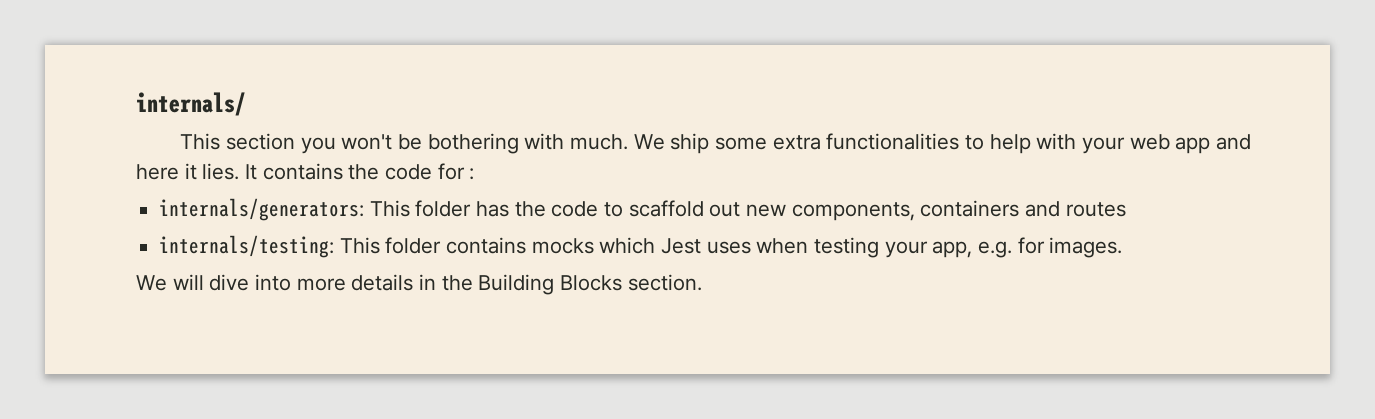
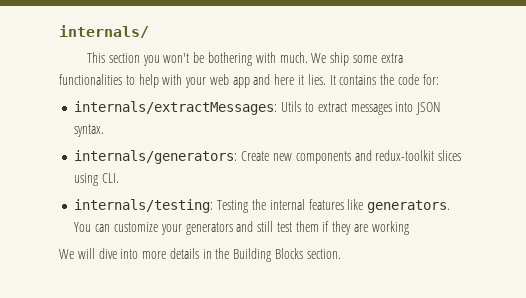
- It contains the code for :
- internals/generators: This folder has the code to scaffold out new components, containers and routes
- internals/testing: This folder contains mocks which Jest uses when testing your app, e.g. for images.
+ It contains the code for:
+ internals/extractMessages: Utils to extract messages into JSON syntax.
+ internals/generators: Create new components and redux-toolkit slices using CLI.
+ internals/testing: Testing the internal features like generators. You can customize your generators and still test them if they are working

